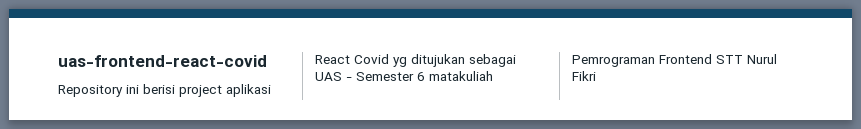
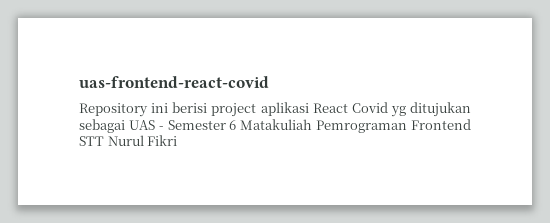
- Repository ini berisi project aplikasi React Covid yg ditujukan sebagai UAS - Semester 6 matakuliah Pemrograman Frontend STT Nurul Fikri
+ Repository ini berisi project aplikasi React Covid yg ditujukan sebagai UAS - Semester 6 Matakuliah Pemrograman Frontend STT Nurul Fikri

